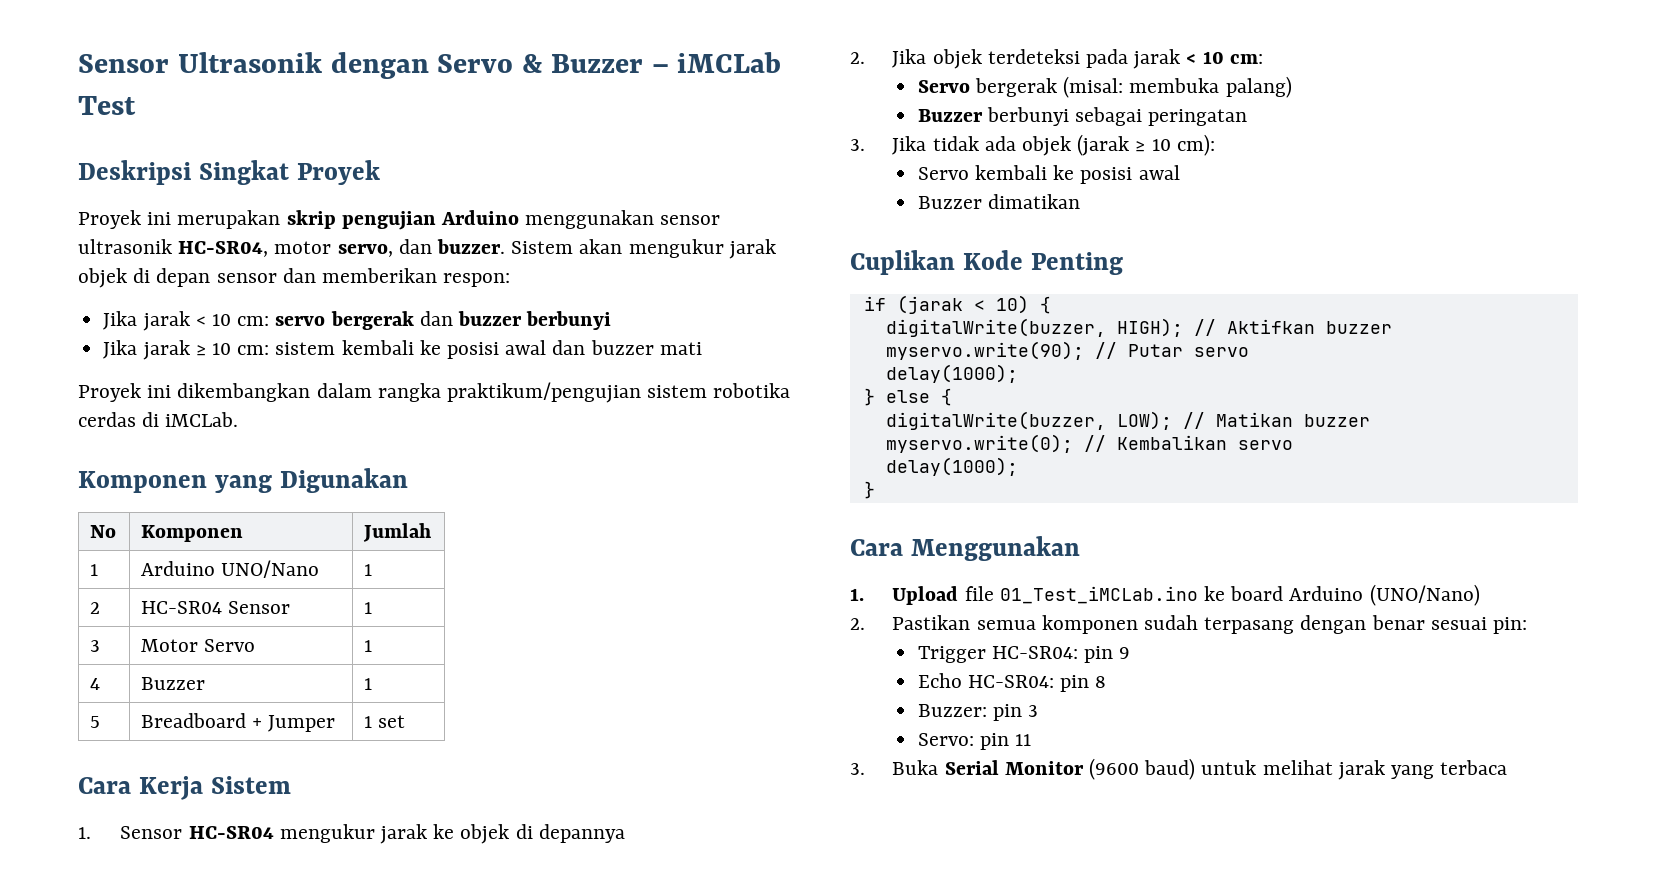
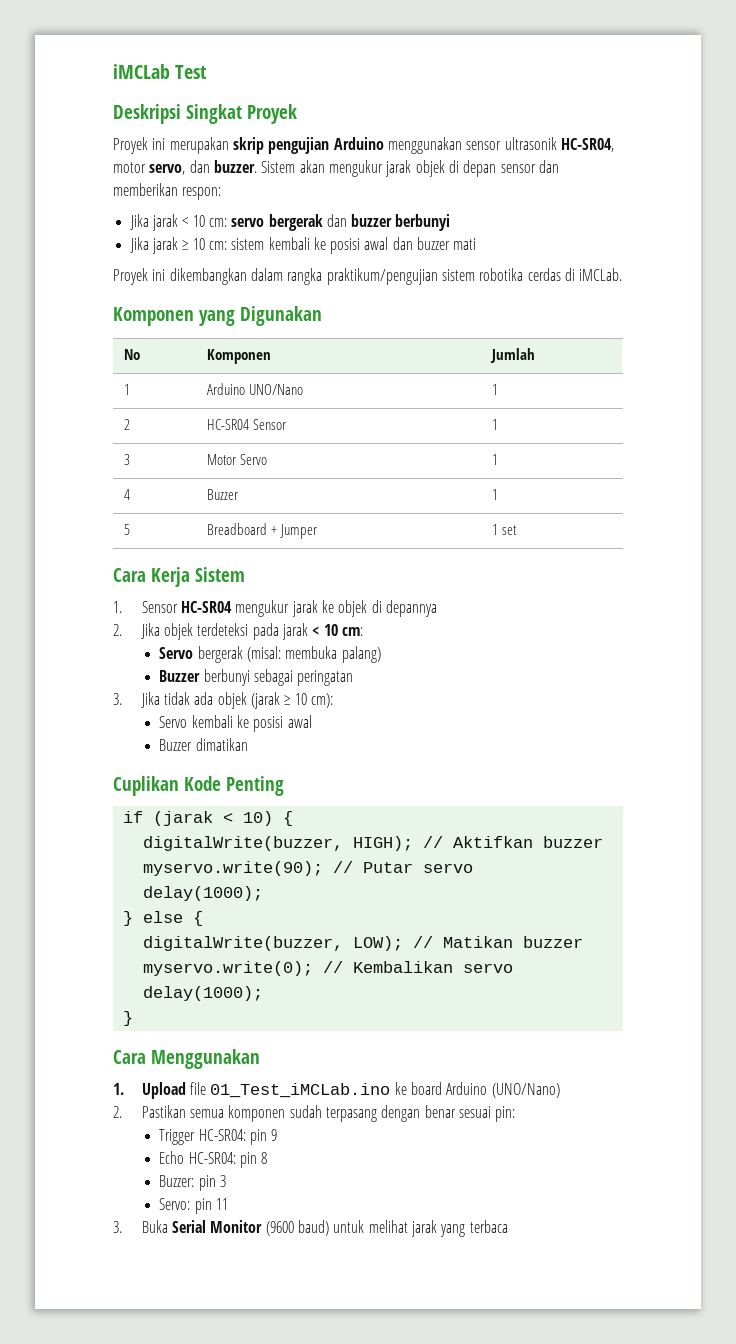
- Sensor Ultrasonik dengan Servo & Buzzer – iMCLab Test
+ iMCLab Test

